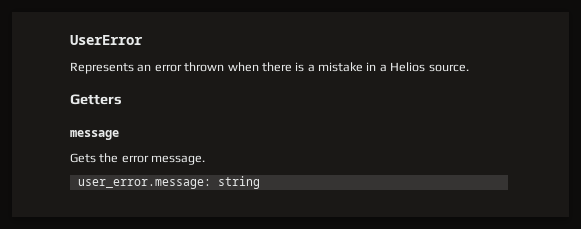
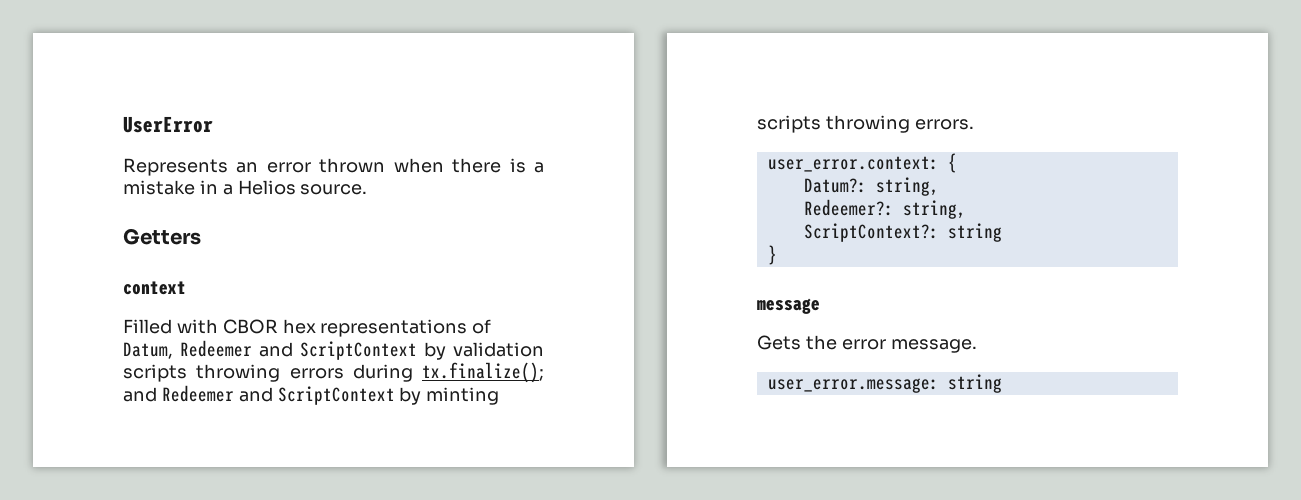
+ context
+ Filled with CBOR hex representations of Datum, Redeemer and ScriptContext by validation scripts throwing errors during tx.finalize(); and Redeemer and ScriptContext by minting scripts throwing errors.
+ user_error.context: {
+ Datum?: string,
+ Redeemer?: string,
+ ScriptContext?: string
+ }

